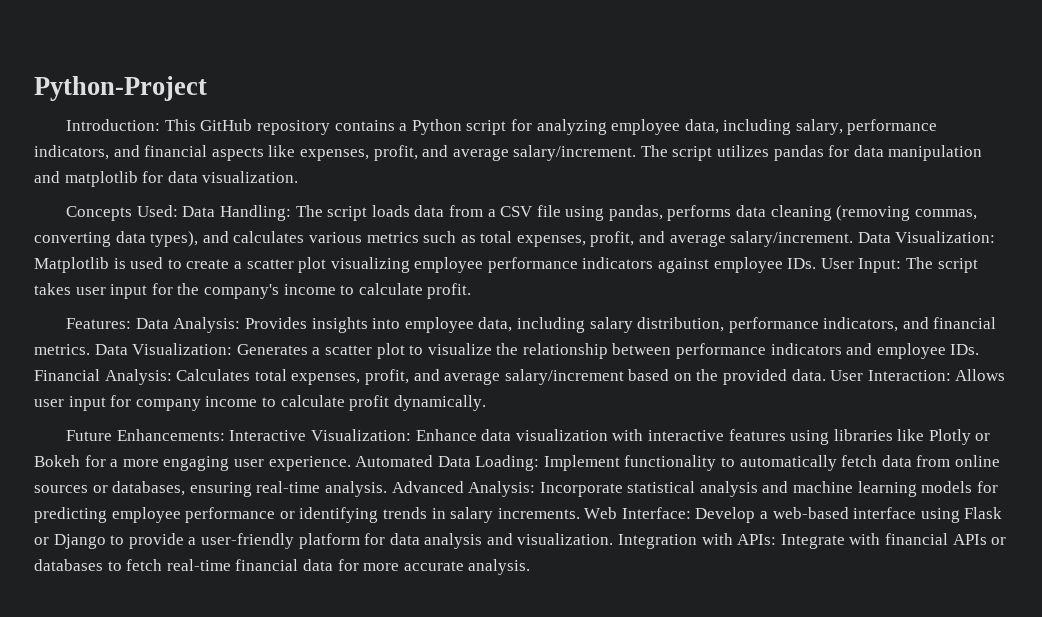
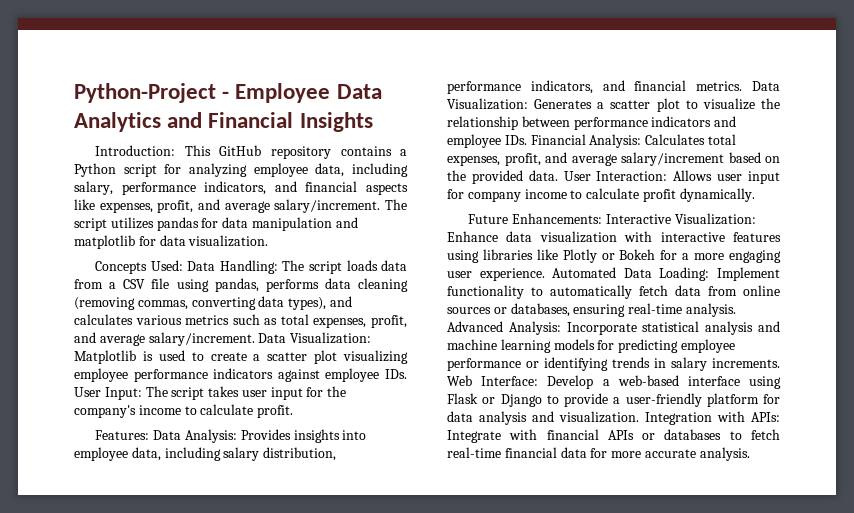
- Python-Project
+ Python-Project - Employee Data Analytics and Financial Insights

